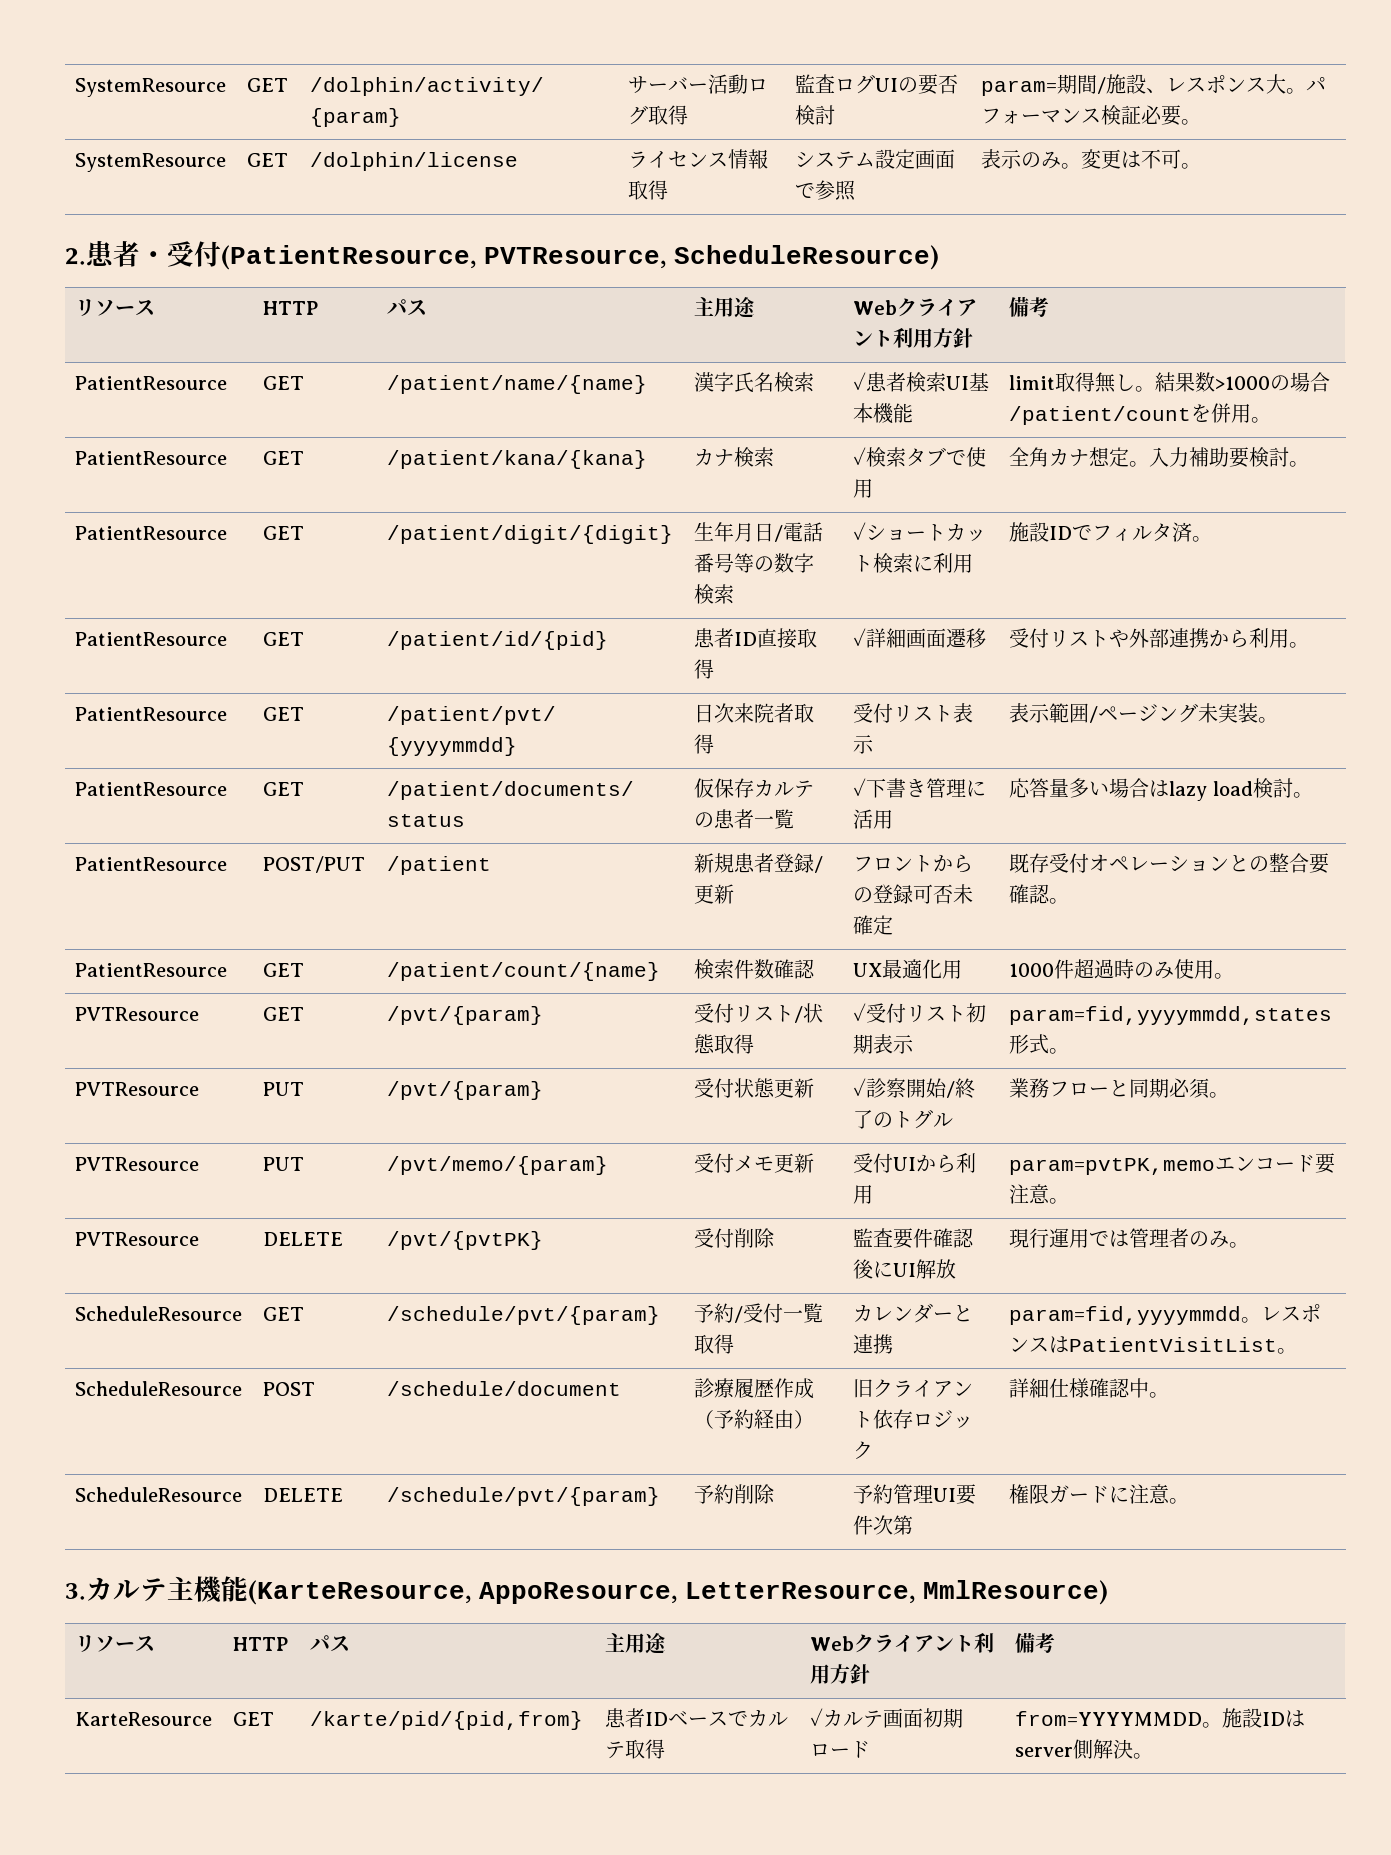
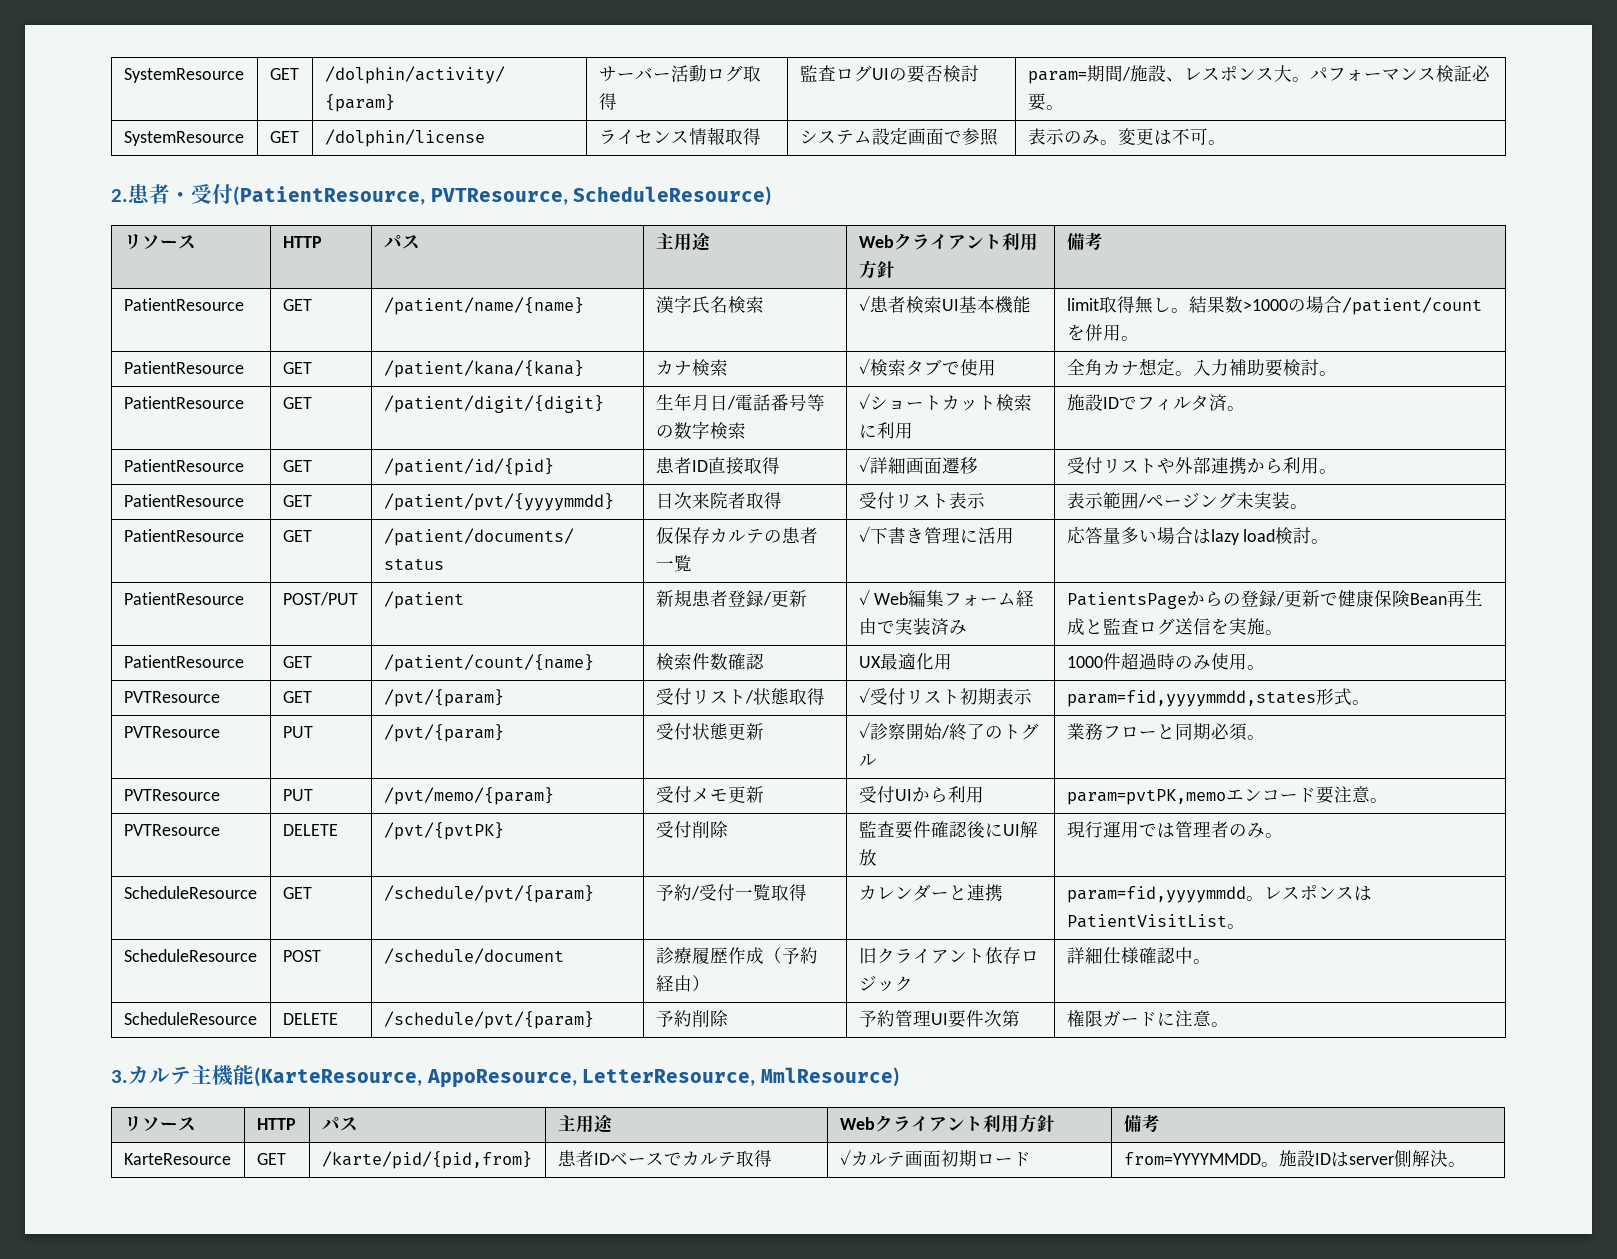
- PatientResource | POST/PUT | /patient | 新規患者登録/更新 | フロントからの登録可否未確定 | 既存受付オペレーションとの整合要確認。
+ PatientResource | POST/PUT | /patient | 新規患者登録/更新 | ✓ Web編集フォーム経由で実装済み | PatientsPageからの登録/更新で健康保険Bean再生成と監査ログ送信を実施。

